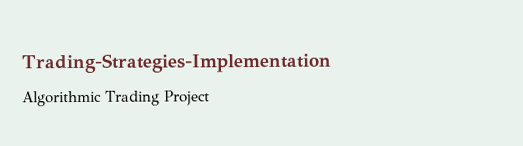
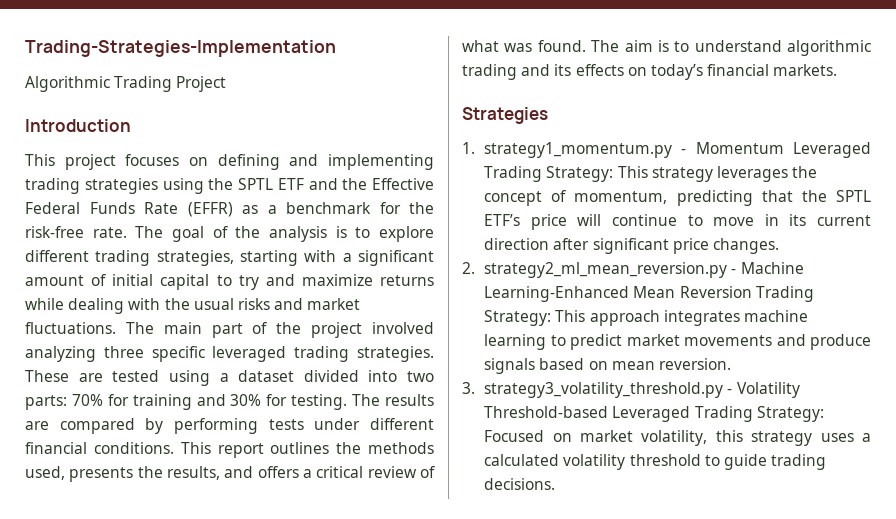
+ Introduction
+ This project focuses on defining and implementing trading strategies using the SPTL ETF and the Effective Federal Funds Rate (EFFR) as a benchmark for the risk-free rate. The goal of the analysis is to explore different trading strategies, starting with a significant amount of initial capital to try and maximize returns while dealing with the usual risks and market fluctuations. The main part of the project involved analyzing three specific leveraged trading strategies. These are tested using a dataset divided into two parts: 70% for training and 30% for testing. The results are compared by performing tests under different financial conditions. This report outlines the methods used, presents the results, and offers a critical review of what was found. The aim is to understand algorithmic trading and its effects on today’s financial markets.
+ Strategies
+ 1. strategy1_momentum.py - Momentum Leveraged Trading Strategy: This strategy leverages the concept of momentum, predicting that the SPTL ETF’s price will continue to move in its current direction after significant price changes.
+ 2. strategy2_ml_mean_reversion.py - Machine Learning-Enhanced Mean Reversion Trading Strategy: This approach integrates machine learning to predict market movements and produce signals based on mean reversion.
+ 3. strategy3_volatility_threshold.py - Volatility Threshold-based Leveraged Trading Strategy: Focused on market volatility, this strategy uses a calculated volatility threshold to guide trading decisions.

